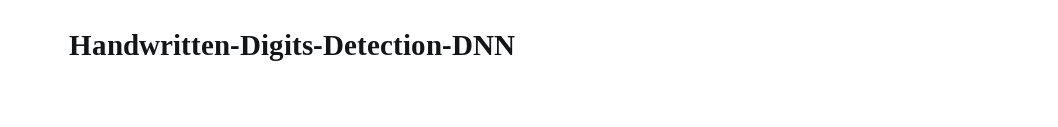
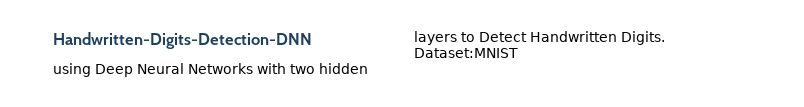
+ using Deep Neural Networks with two hidden layers to Detect Handwritten Digits. Dataset:MNIST

